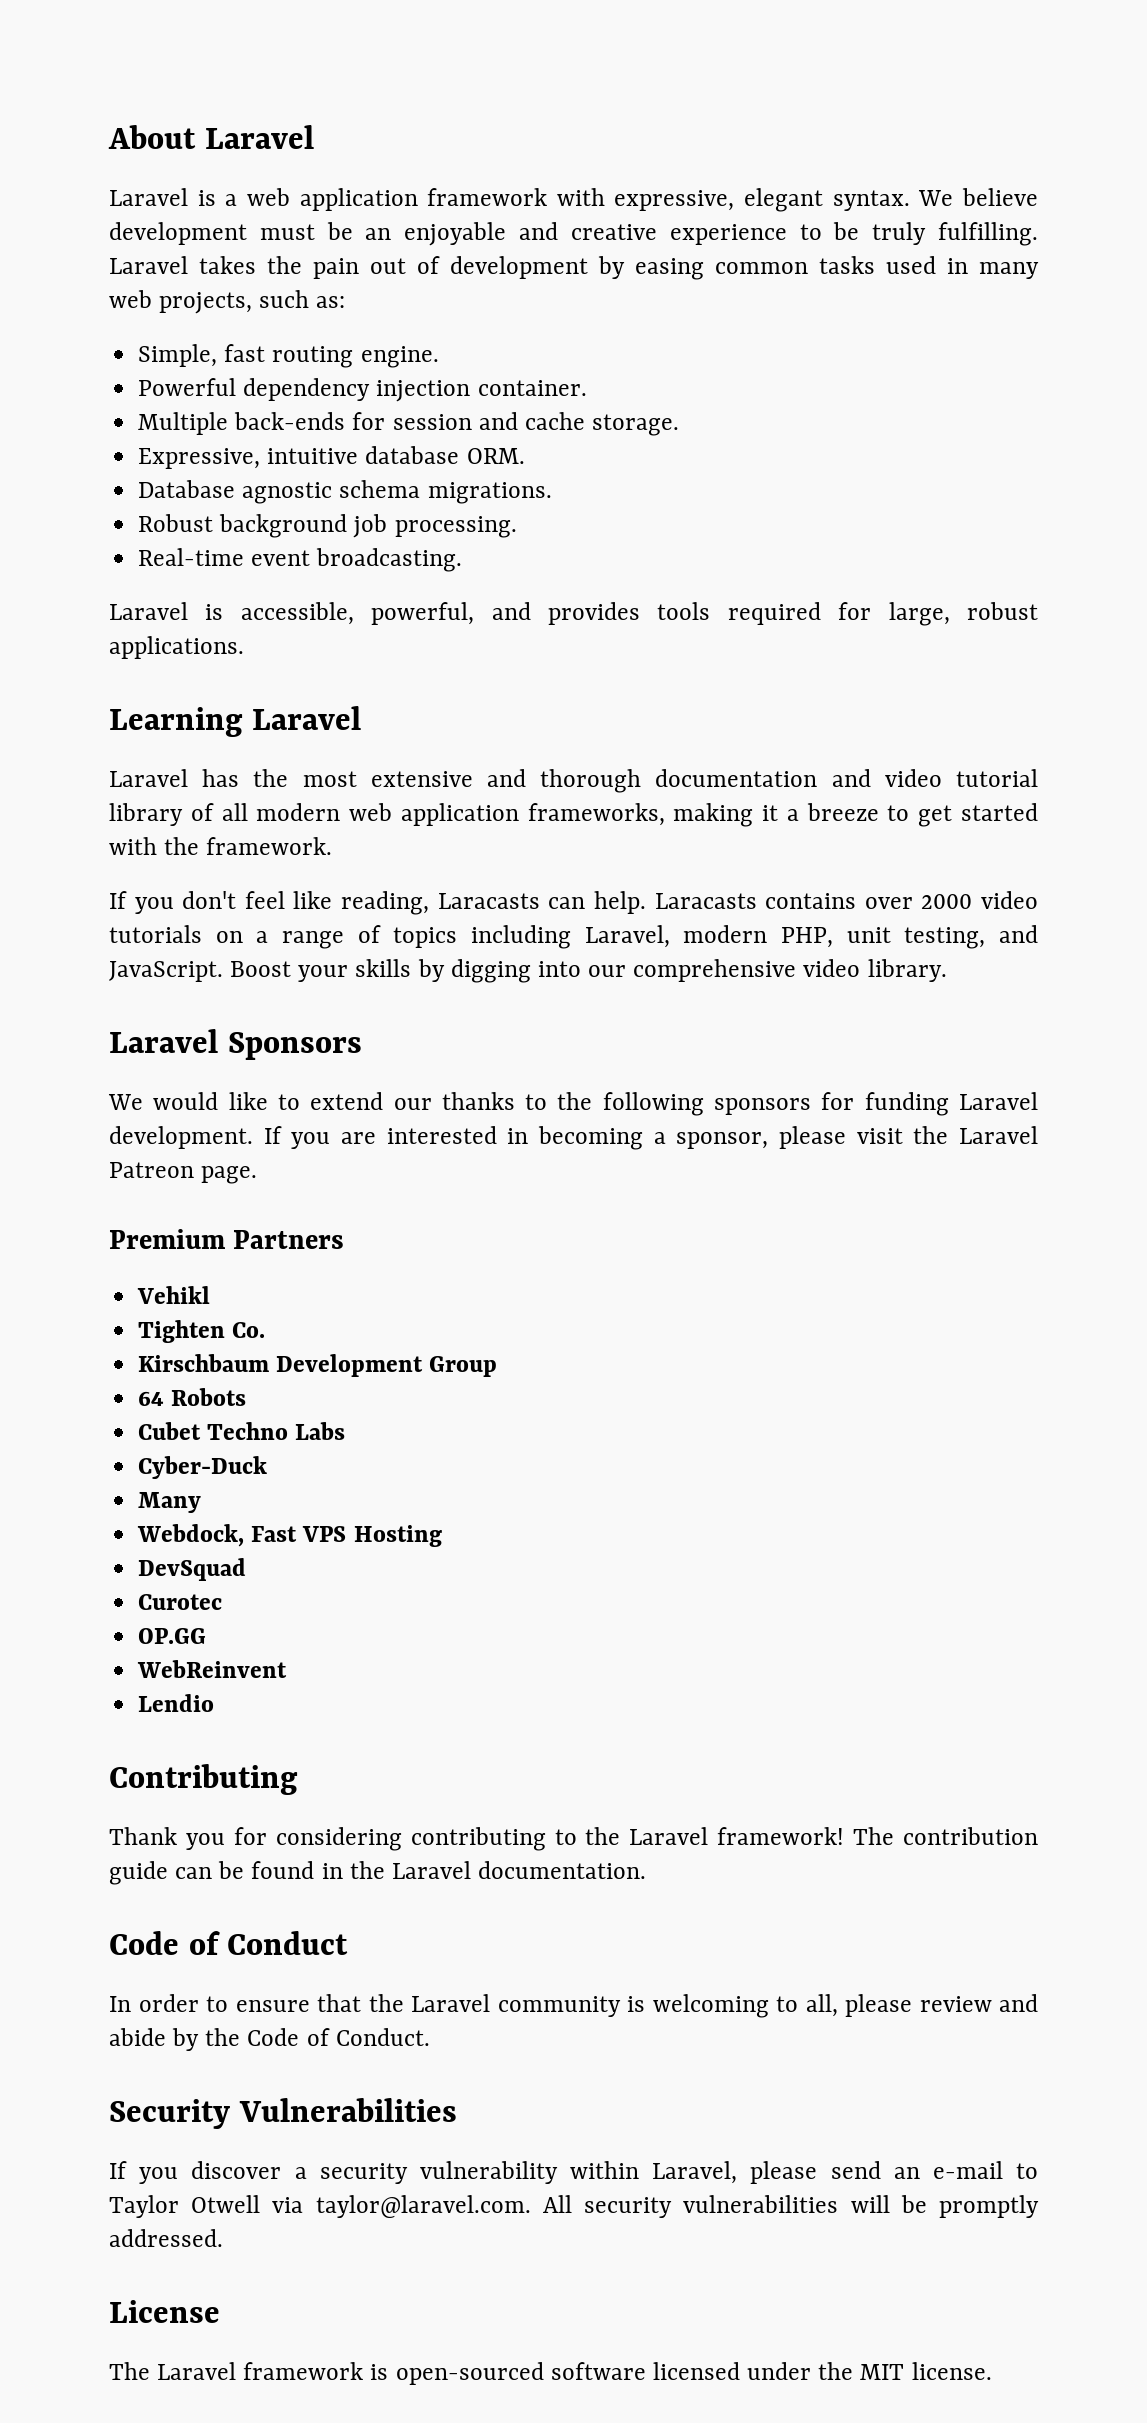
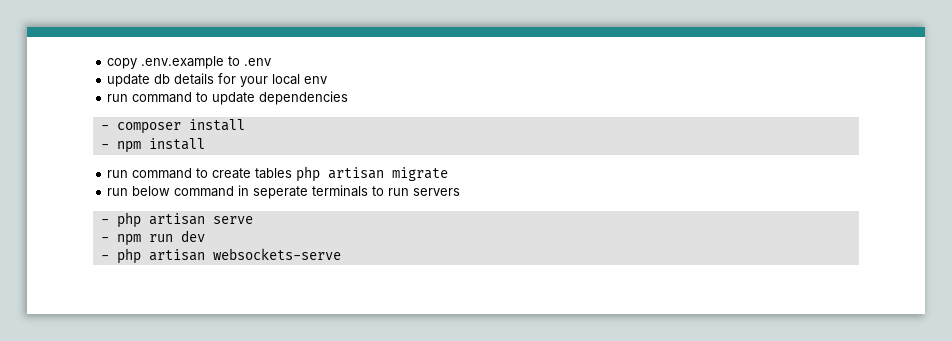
- About Laravel
- Laravel is a web application framework with expressive, elegant syntax. We believe development must be an enjoyable and creative experience to be truly fulfilling. Laravel takes the pain out of development by easing common tasks used in many web projects, such as:
- Simple, fast routing engine.
- Powerful dependency injection container.
- Multiple back-ends for session and cache storage.
- Expressive, intuitive database ORM.
- Database agnostic schema migrations.
- Robust background job processing.
- Real-time event broadcasting.
- Laravel is accessible, powerful, and provides tools required for large, robust applications.
- Learning Laravel
- Laravel has the most extensive and thorough documentation and video tutorial library of all modern web application frameworks, making it a breeze to get started with the framework.
- If you don't feel like reading, Laracasts can help. Laracasts contains over 2000 video tutorials on a range of topics including Laravel, modern PHP, unit testing, and JavaScript. Boost your skills by digging into our comprehensive video library.
- Laravel Sponsors
- We would like to extend our thanks to the following sponsors for funding Laravel development. If you are interested in becoming a sponsor, please visit the Laravel Patreon page.
- Premium Partners
- Vehikl
- Tighten Co.
- Kirschbaum Development Group
- 64 Robots
- Cubet Techno Labs
- Cyber-Duck
- Many
- Webdock, Fast VPS Hosting
- DevSquad
- Curotec
- OP.GG
- WebReinvent
- Lendio
- Contributing
- Thank you for considering contributing to the Laravel framework! The contribution guide can be found in the Laravel documentation.
- Code of Conduct
- In order to ensure that the Laravel community is welcoming to all, please review and abide by the Code of Conduct.
- Security Vulnerabilities
- If you discover a security vulnerability within Laravel, please send an e-mail to Taylor Otwell via taylor@laravel.com. All security vulnerabilities will be promptly addressed.
- License
- The Laravel framework is open-sourced software licensed under the MIT license.
+ copy .env.example to .env
+ update db details for your local env
+ run command to update dependencies
+ - composer install
+ - npm install
+ run command to create tables php artisan migrate
+ run below command in seperate terminals to run servers
+ - php artisan serve
+ - npm run dev
+ - php artisan websockets-serve

